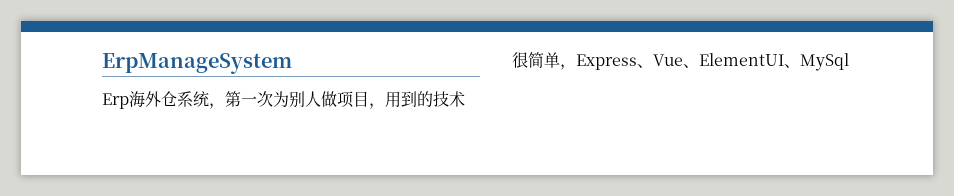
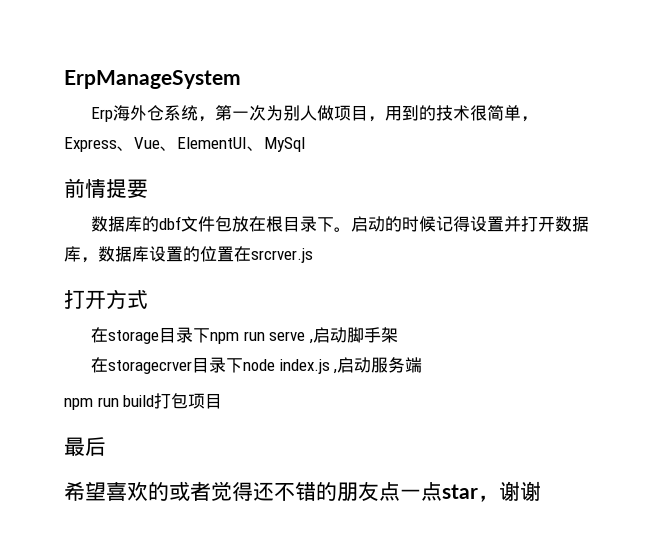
+ 前情提要
+ 数据库的dbf文件包放在根目录下。启动的时候记得设置并打开数据库，数据库设置的位置在srcrver.js
+ 打开方式
+ 在storage目录下npm run serve ,启动脚手架
+ 在storagecrver目录下node index.js ,启动服务端
+ npm run build打包项目
+ 最后
+ 希望喜欢的或者觉得还不错的朋友点一点star，谢谢

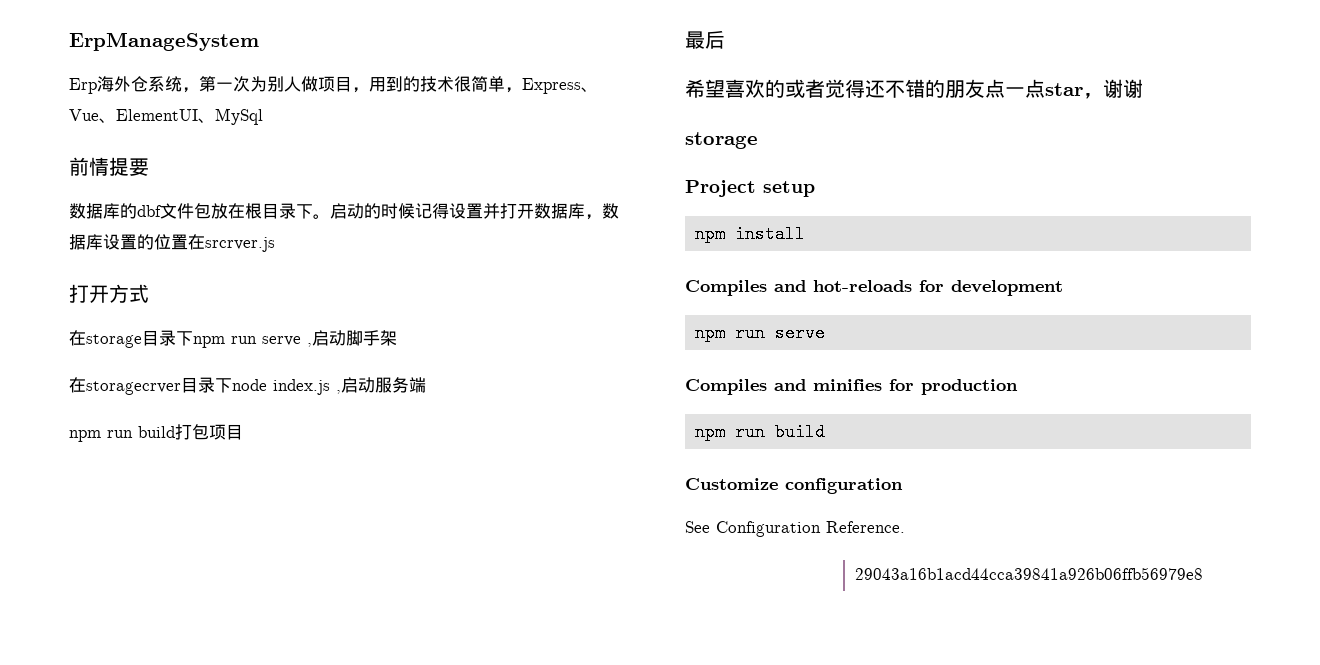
  希望喜欢的或者觉得还不错的朋友点一点star，谢谢
+ storage
+ Project setup
+ npm install
+ Compiles and hot-reloads for development
+ npm run serve
+ Compiles and minifies for production
+ npm run build
+ Customize configuration
+ See Configuration Reference.
+ 29043a16b1acd44cca39841a926b06ffb56979e8

